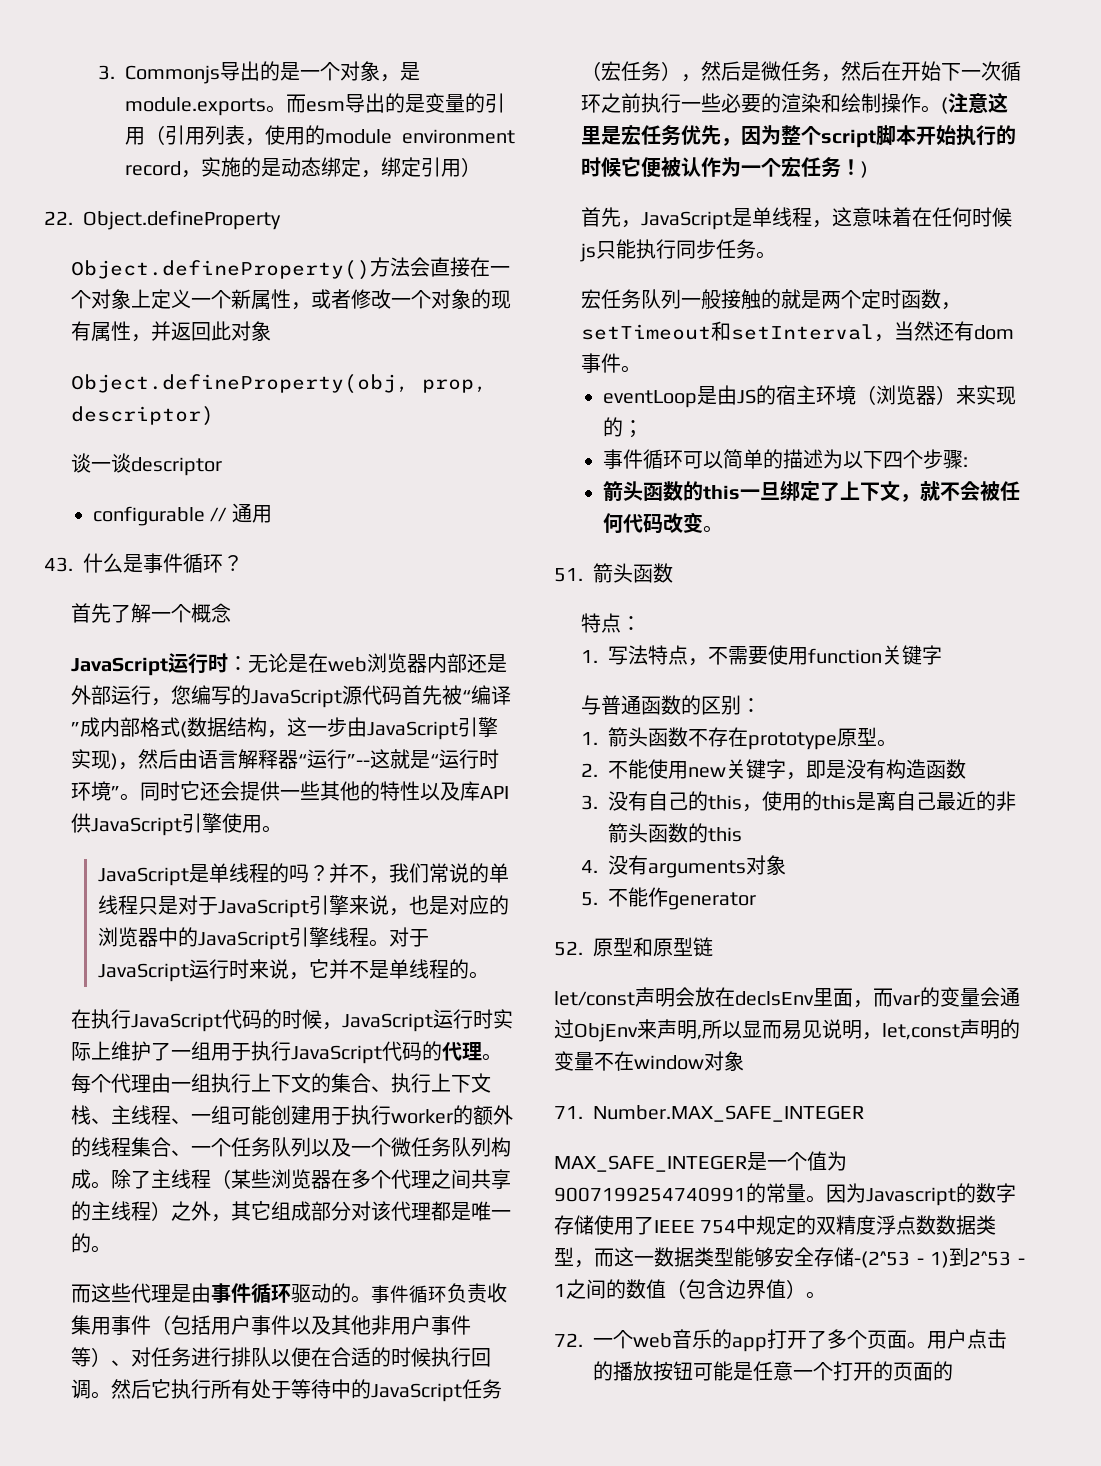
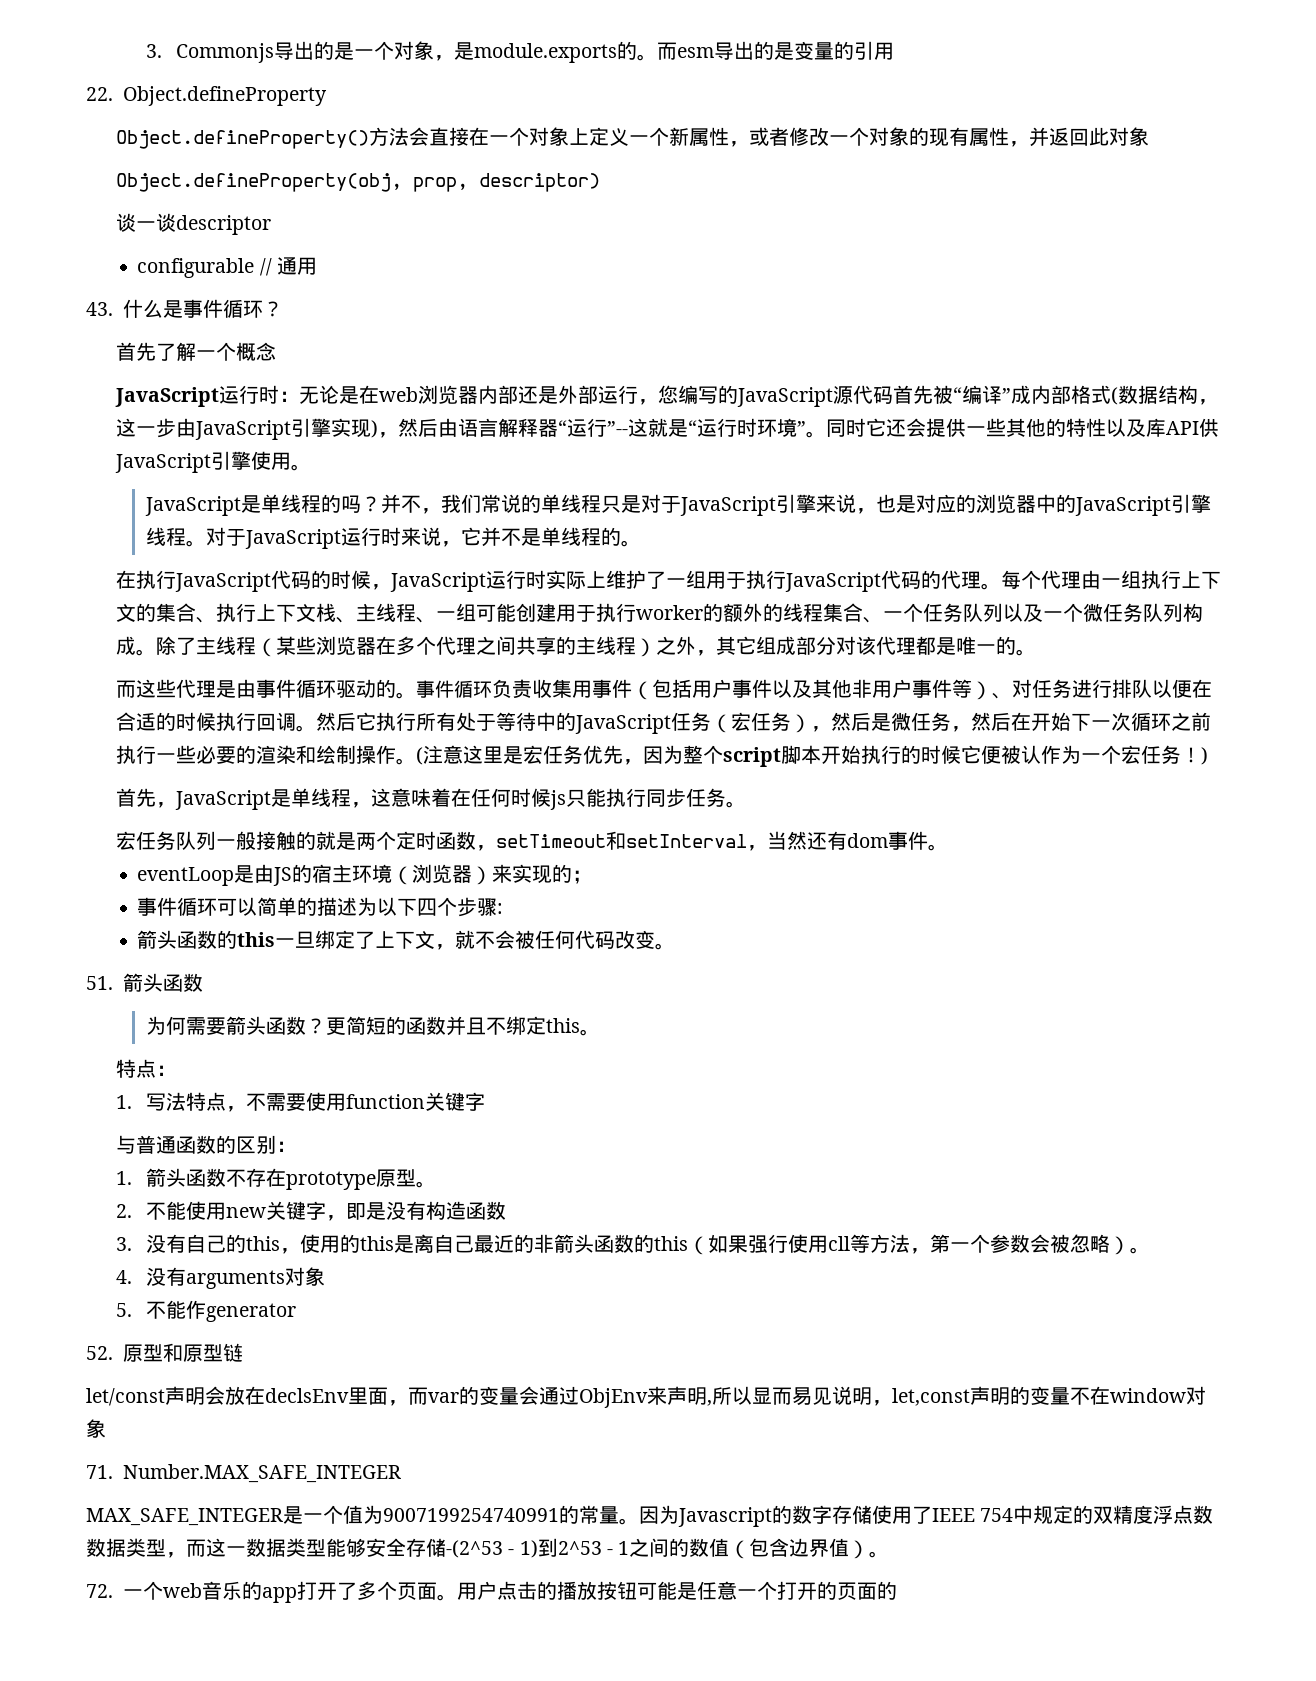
- 3. Commonjs导出的是一个对象，是module.exports。
+ 3. Commonjs导出的是一个对象，是module.exports的。
- 而esm导出的是变量的引用（引用列表，使用的module environment record，实施的是动态绑定，绑定引用）
+ 而esm导出的是变量的引用
+ 为何需要箭头函数？更简短的函数并且不绑定this。
- 3.没有自己的this，使用的this是离自己最近的非箭头函数的this
+ 3.没有自己的this，使用的this是离自己最近的非箭头函数的this（如果强行使用cll等方法，第一个参数会被忽略）。

